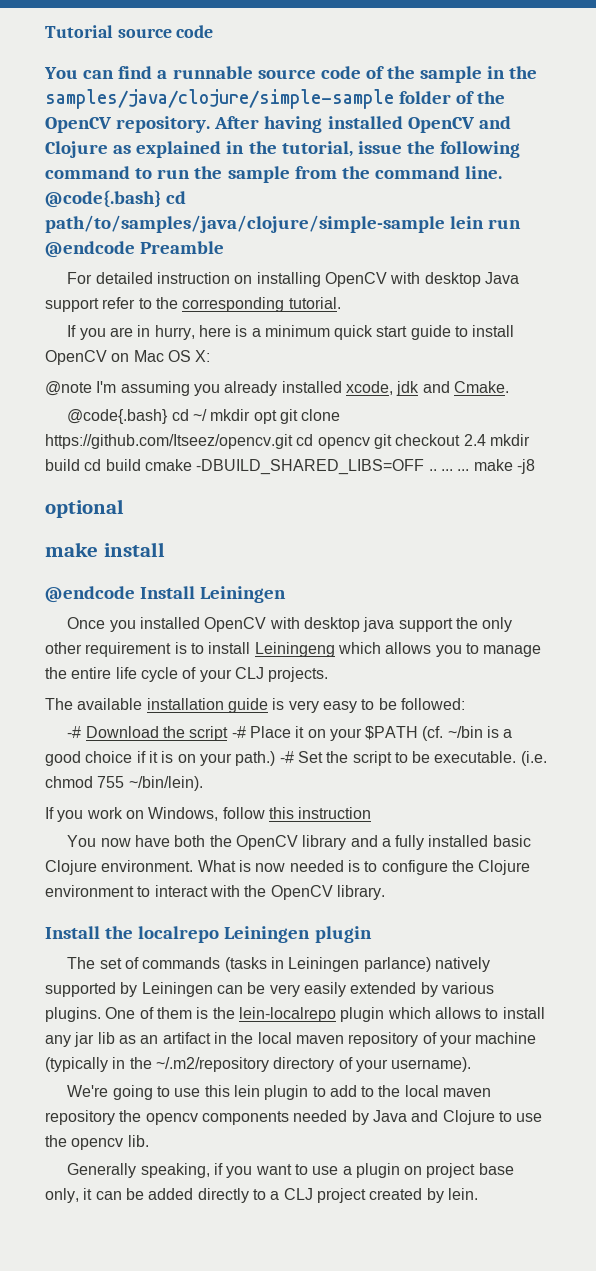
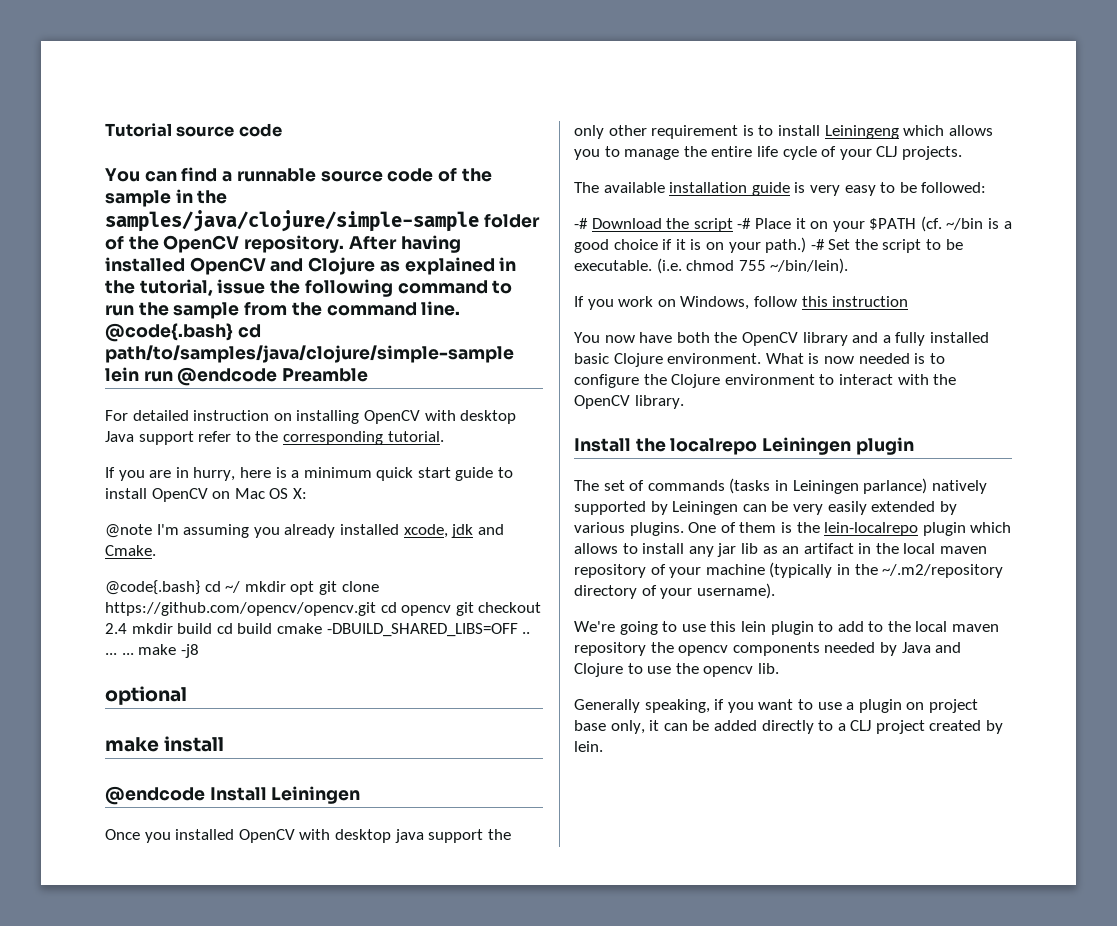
- @code{.bash} cd ~/ mkdir opt git clone https://github.com/Itseez/opencv.git cd opencv git checkout 2.4 mkdir build cd build cmake -DBUILD_SHARED_LIBS=OFF .. ... ... make -j8
+ @code{.bash} cd ~/ mkdir opt git clone https://github.com/opencv/opencv.git cd opencv git checkout 2.4 mkdir build cd build cmake -DBUILD_SHARED_LIBS=OFF .. ... ... make -j8

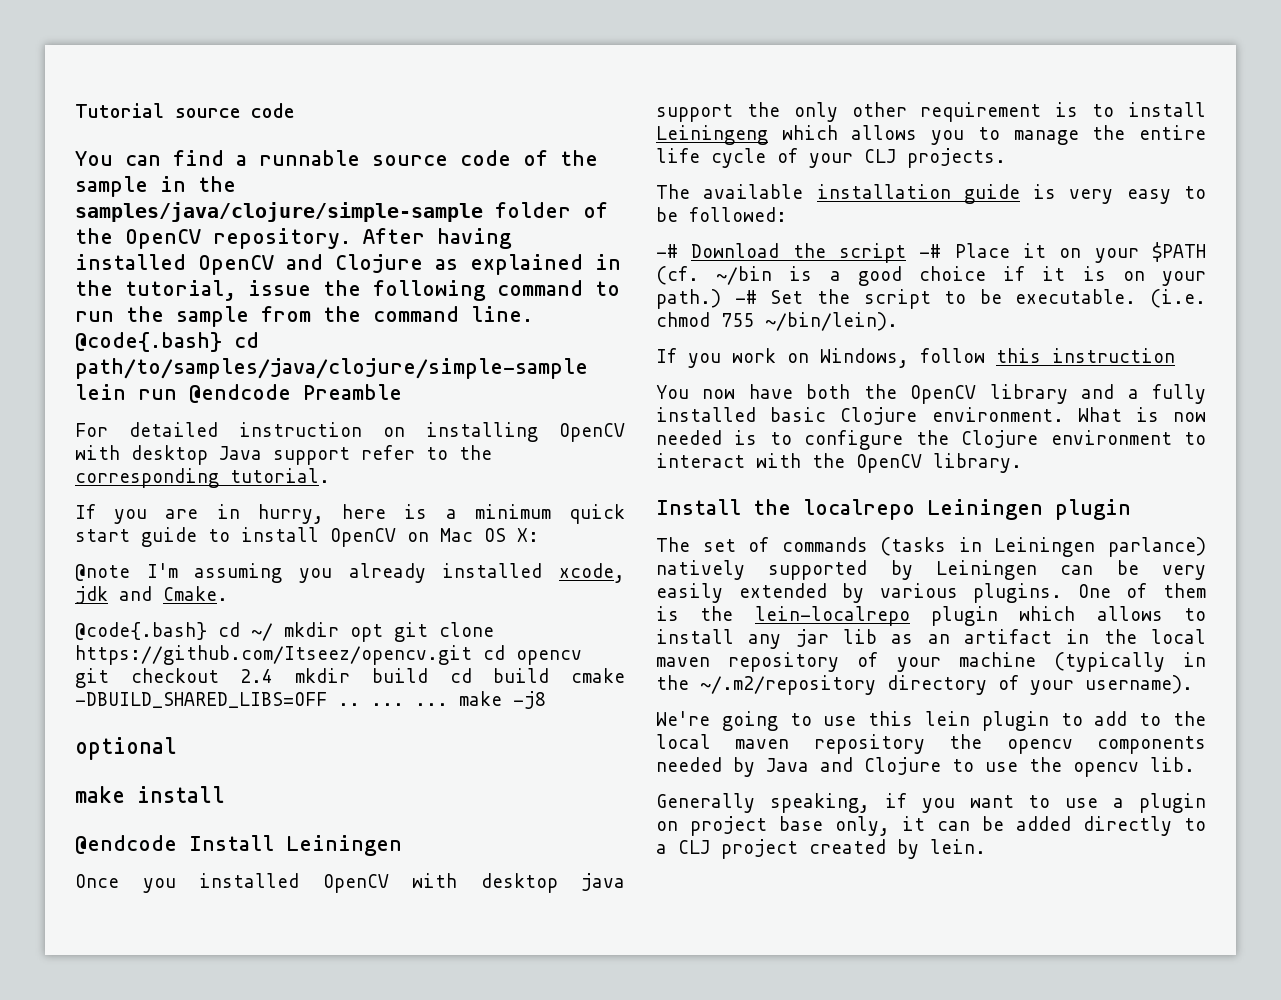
- @code{.bash} cd ~/ mkdir opt git clone https://github.com/opencv/opencv.git cd opencv git checkout 2.4 mkdir build cd build cmake -DBUILD_SHARED_LIBS=OFF .. ... ... make -j8
+ @code{.bash} cd ~/ mkdir opt git clone https://github.com/Itseez/opencv.git cd opencv git checkout 2.4 mkdir build cd build cmake -DBUILD_SHARED_LIBS=OFF .. ... ... make -j8

